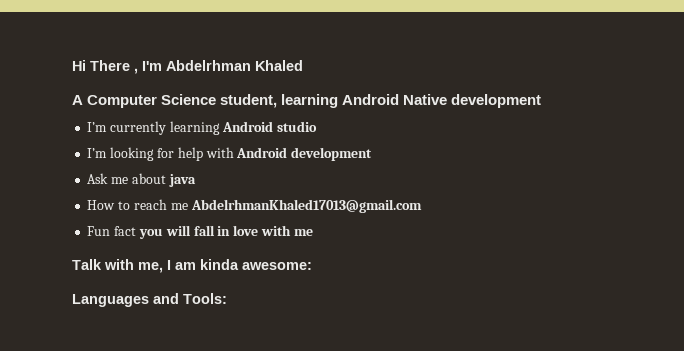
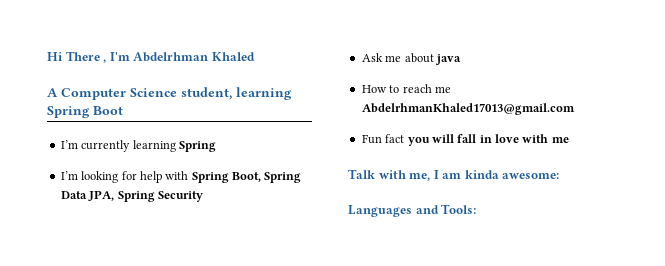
- A Computer Science student, learning Android Native development
+ A Computer Science student, learning Spring Boot
- I’m currently learning Android studio
+ I’m currently learning Spring
- I’m looking for help with Android development
+ I’m looking for help with Spring Boot, Spring Data JPA, Spring Security

